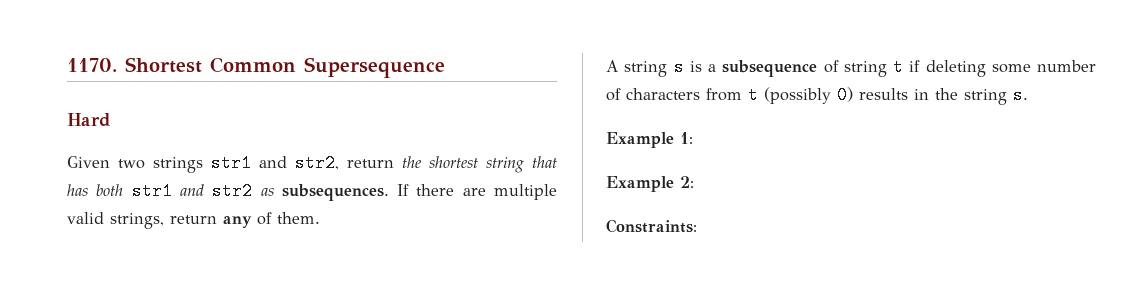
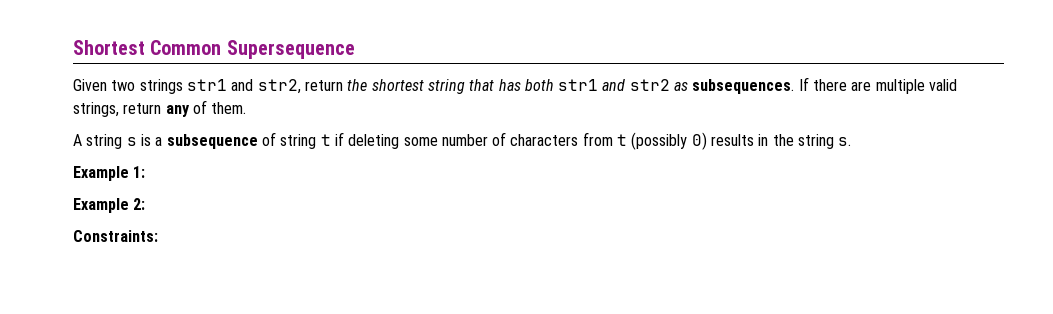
- 1170.
- Hard

